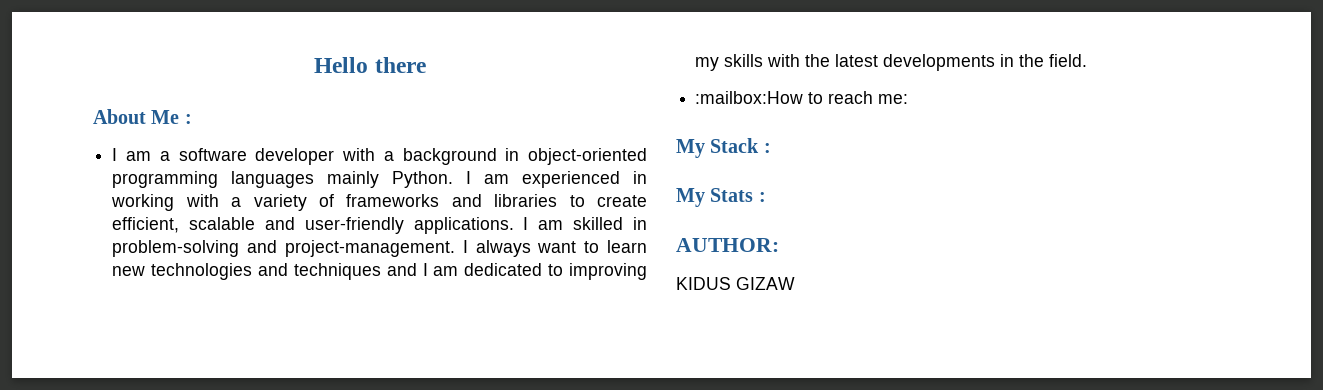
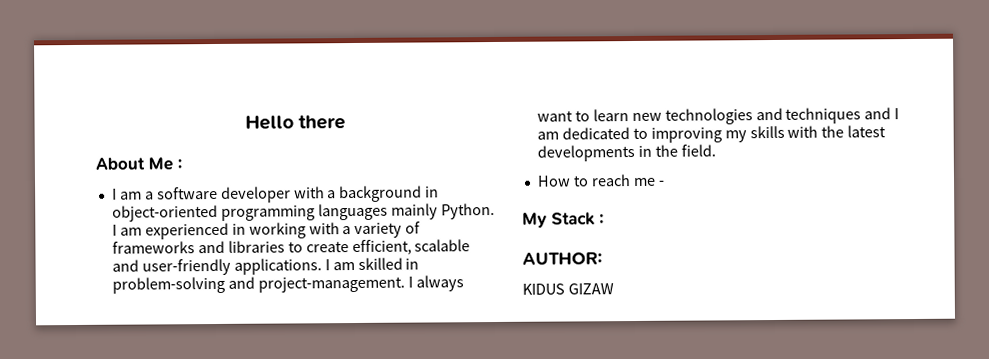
- :mailbox:How to reach me:
+ How to reach me -
- My Stats :

